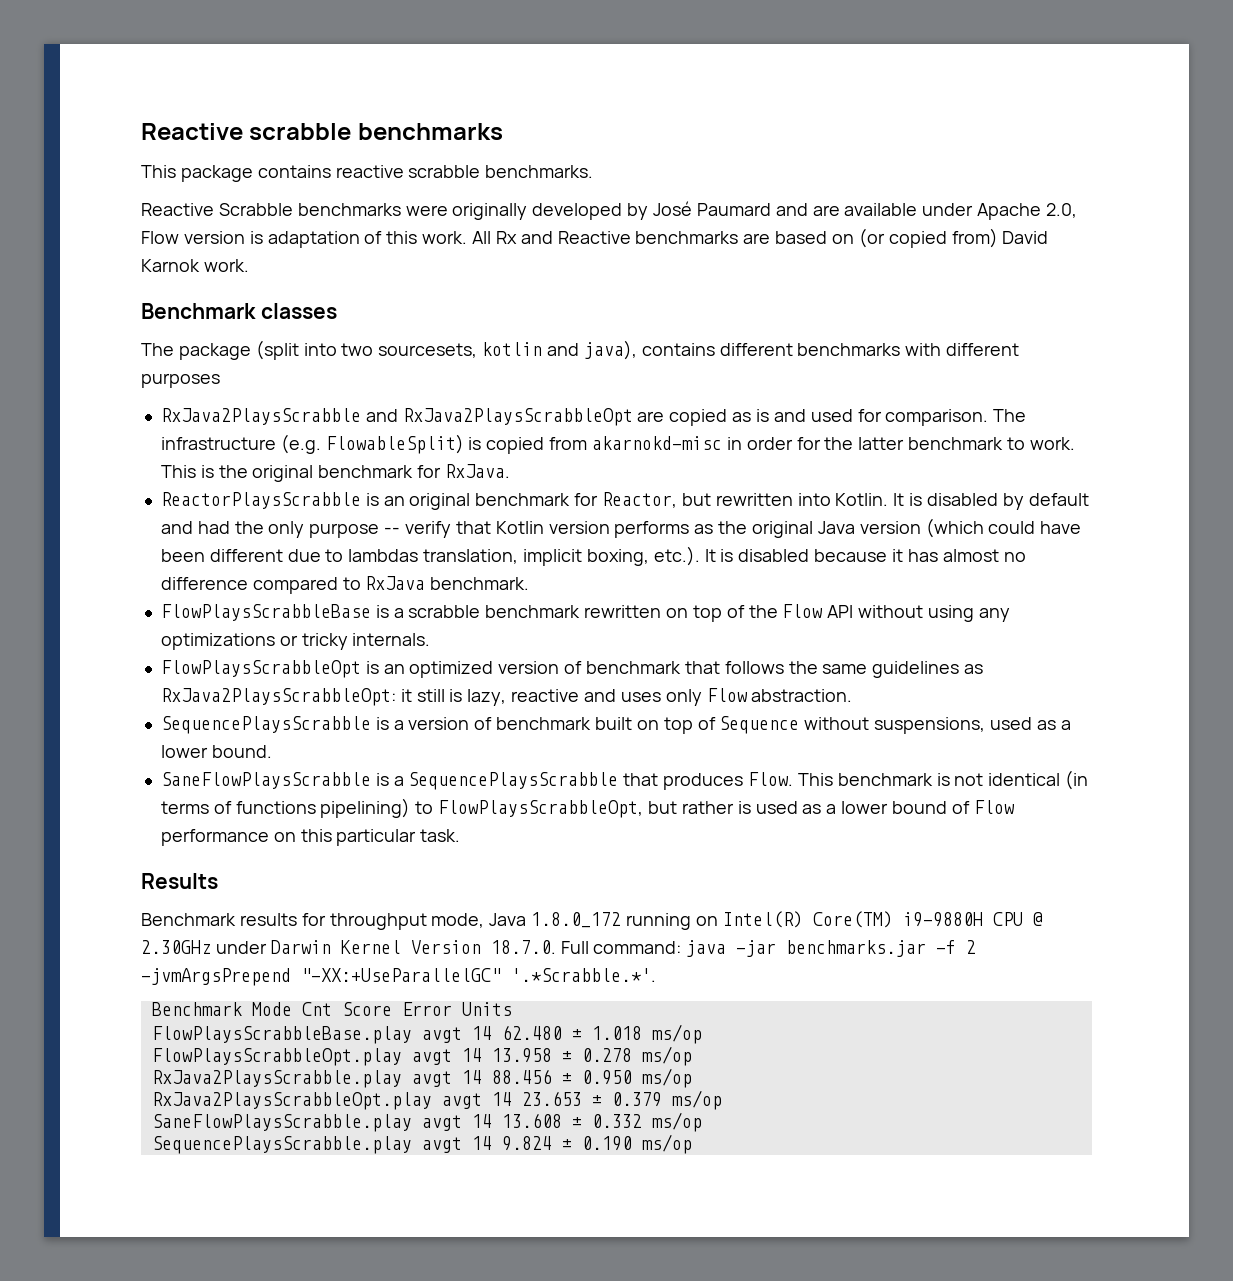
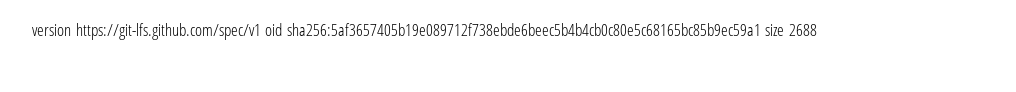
- Reactive scrabble benchmarks
- This package contains reactive scrabble benchmarks.
- Reactive Scrabble benchmarks were originally developed by José Paumard and are available under Apache 2.0, Flow version is adaptation of this work. All Rx and Reactive benchmarks are based on (or copied from) David Karnok work.
- Benchmark classes
- The package (split into two sourcesets, kotlin and java), contains different benchmarks with different purposes
- RxJava2PlaysScrabble and RxJava2PlaysScrabbleOpt are copied as is and used for comparison. The infrastructure (e.g. FlowableSplit) is copied from akarnokd-misc in order for the latter benchmark to work. This is the original benchmark for RxJava.
- ReactorPlaysScrabble is an original benchmark for Reactor, but rewritten into Kotlin. It is disabled by default and had the only purpose -- verify that Kotlin version performs as the original Java version (which could have been different due to lambdas translation, implicit boxing, etc.). It is disabled because it has almost no difference compared to RxJava benchmark.
- FlowPlaysScrabbleBase is a scrabble benchmark rewritten on top of the Flow API without using any optimizations or tricky internals.
- FlowPlaysScrabbleOpt is an optimized version of benchmark that follows the same guidelines as RxJava2PlaysScrabbleOpt: it still is lazy, reactive and uses only Flow abstraction.
- SequencePlaysScrabble is a version of benchmark built on top of Sequence without suspensions, used as a lower bound.
- SaneFlowPlaysScrabble is a SequencePlaysScrabble that produces Flow. This benchmark is not identical (in terms of functions pipelining) to FlowPlaysScrabbleOpt, but rather is used as a lower bound of Flow performance on this particular task.
- Results
- Benchmark results for throughput mode, Java 1.8.0_172 running on Intel(R) Core(TM) i9-9880H CPU @ 2.30GHz under Darwin Kernel Version 18.7.0. Full command: java -jar benchmarks.jar -f 2 -jvmArgsPrepend "-XX:+UseParallelGC" '.*Scrabble.*'.
- Benchmark Mode Cnt Score Error Units
- FlowPlaysScrabbleBase.play avgt 14 62.480 ± 1.018 ms/op
- FlowPlaysScrabbleOpt.play avgt 14 13.958 ± 0.278 ms/op
- RxJava2PlaysScrabble.play avgt 14 88.456 ± 0.950 ms/op
- RxJava2PlaysScrabbleOpt.play avgt 14 23.653 ± 0.379 ms/op
- SaneFlowPlaysScrabble.play avgt 14 13.608 ± 0.332 ms/op
- SequencePlaysScrabble.play avgt 14 9.824 ± 0.190 ms/op
+ version https://git-lfs.github.com/spec/v1 oid sha256:5af3657405b19e089712f738ebde6beec5b4b4cb0c80e5c68165bc85b9ec59a1 size 2688

